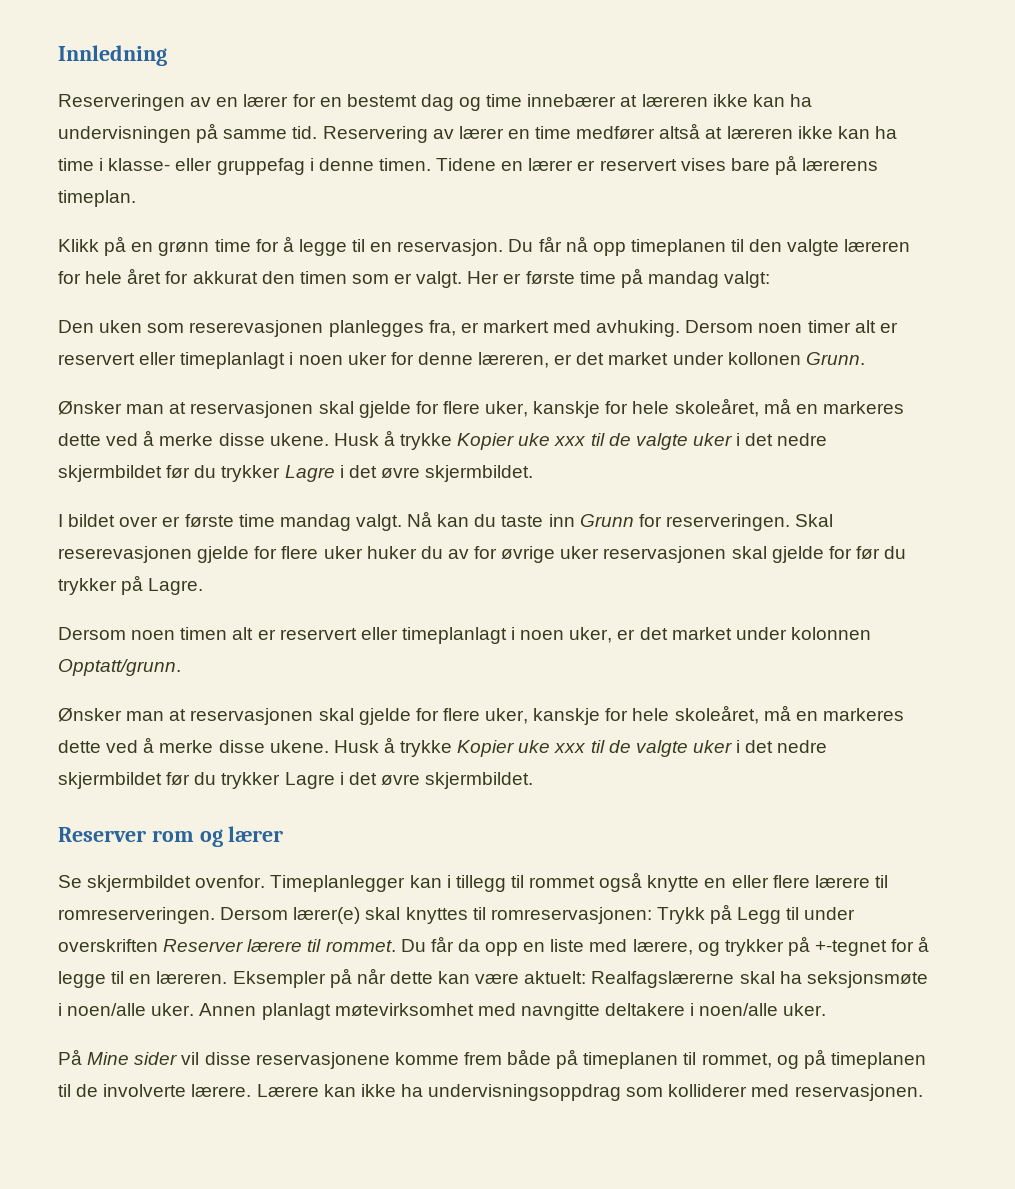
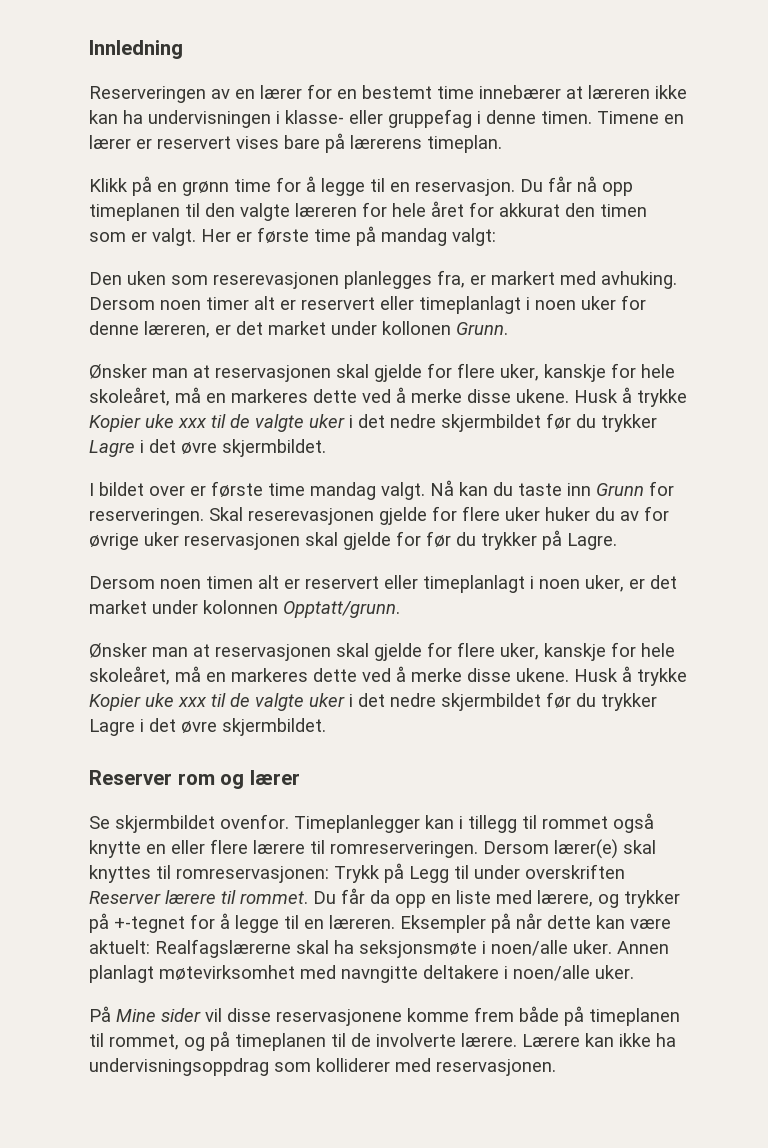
- Reserveringen av en lærer for en bestemt dag og time innebærer at læreren ikke kan ha undervisningen på samme tid. Reservering av lærer en time medfører altså at læreren ikke kan ha time i klasse- eller gruppefag i denne timen.
+ Reserveringen av en lærer for en bestemt time innebærer at læreren ikke kan ha undervisningen i klasse- eller gruppefag i denne timen.
- Tidene en lærer er reservert vises bare på lærerens timeplan.
+ Timene en lærer er reservert vises bare på lærerens timeplan.

